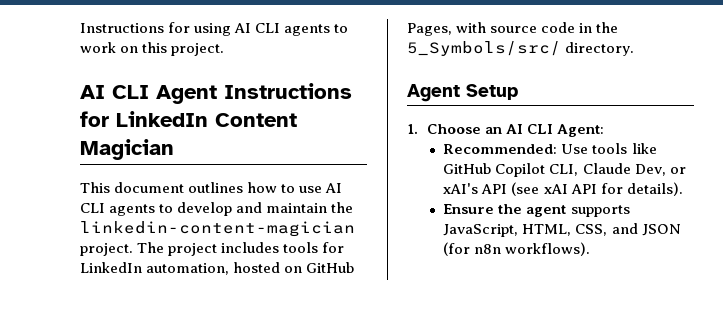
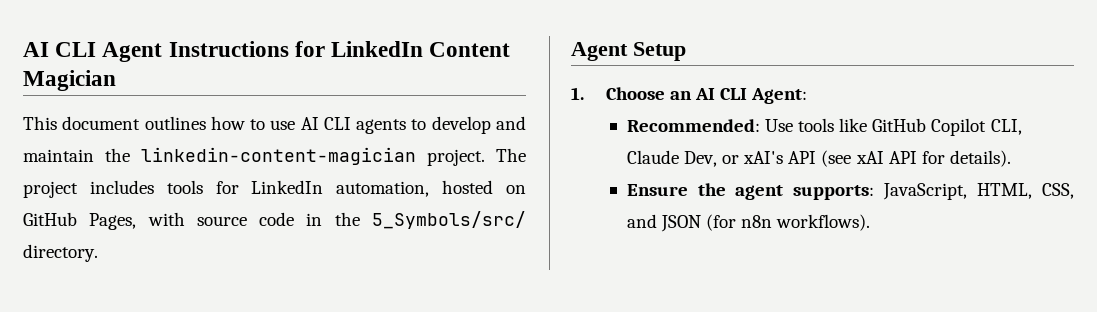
- Instructions for using AI CLI agents to work on this project.
- Ensure the agent supports JavaScript, HTML, CSS, and JSON (for n8n workflows).
+ Ensure the agent supports: JavaScript, HTML, CSS, and JSON (for n8n workflows).

